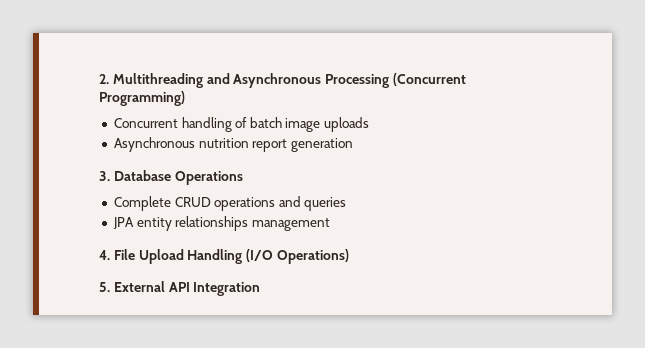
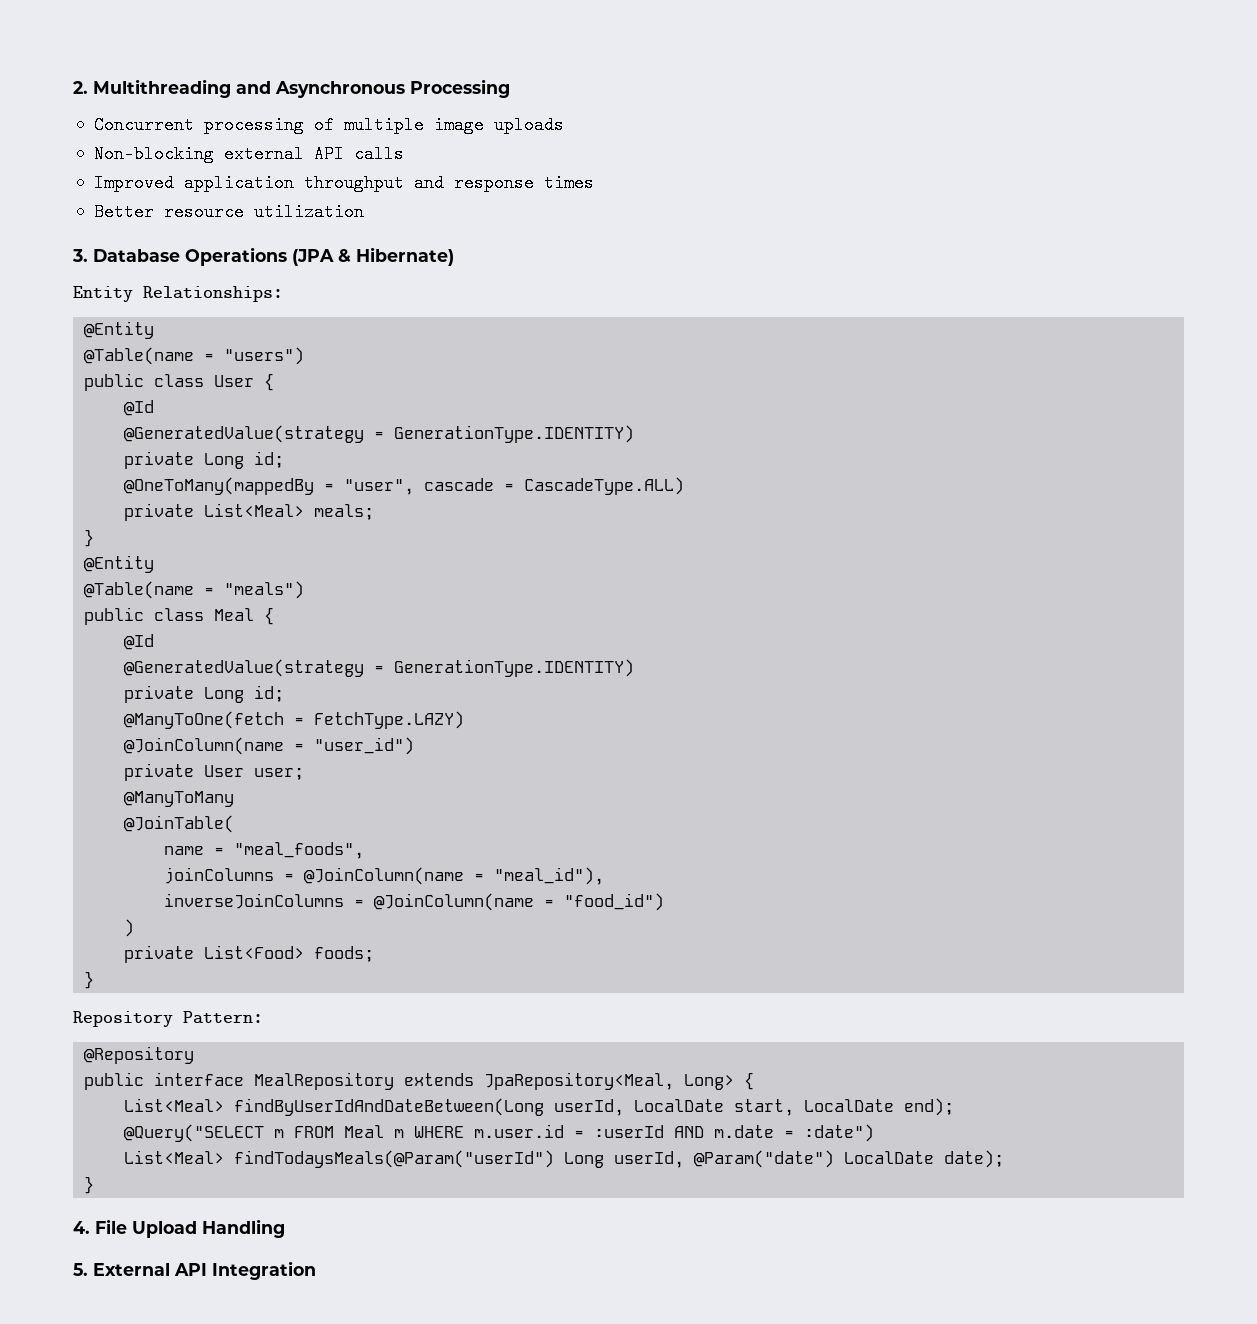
- 2. Multithreading and Asynchronous Processing (Concurrent Programming)
+ 2. Multithreading and Asynchronous Processing
- Concurrent handling of batch image uploads
+ Concurrent processing of multiple image uploads
- Asynchronous nutrition report generation
- 3. Database Operations
- Complete CRUD operations and queries
- JPA entity relationships management
+ Non-blocking external API calls
+ Improved application throughput and response times
+ Better resource utilization
+ 3. Database Operations (JPA & Hibernate)
+ Entity Relationships:
+ @Entity
+ @Table(name = "users")
+ public class User {
+ @Id
+ @GeneratedValue(strategy = GenerationType.IDENTITY)
+ private Long id;
+ @OneToMany(mappedBy = "user", cascade = CascadeType.ALL)
+ private List<Meal> meals;
+ }
+ @Entity
+ @Table(name = "meals")
+ public class Meal {
+ @Id
+ @GeneratedValue(strategy = GenerationType.IDENTITY)
+ private Long id;
+ @ManyToOne(fetch = FetchType.LAZY)
+ @JoinColumn(name = "user_id")
+ private User user;
+ @ManyToMany
+ @JoinTable(
+ name = "meal_foods",
+ joinColumns = @JoinColumn(name = "meal_id"),
+ inverseJoinColumns = @JoinColumn(name = "food_id")
+ )
+ private List<Food> foods;
+ }
+ Repository Pattern:
+ @Repository
+ public interface MealRepository extends JpaRepository<Meal, Long> {
+ List<Meal> findByUserIdAndDateBetween(Long userId, LocalDate start, LocalDate end);
+ @Query("SELECT m FROM Meal m WHERE m.user.id = :userId AND m.date = :date")
+ List<Meal> findTodaysMeals(@Param("userId") Long userId, @Param("date") LocalDate date);
+ }
- 4. File Upload Handling (I/O Operations)
+ 4. File Upload Handling

